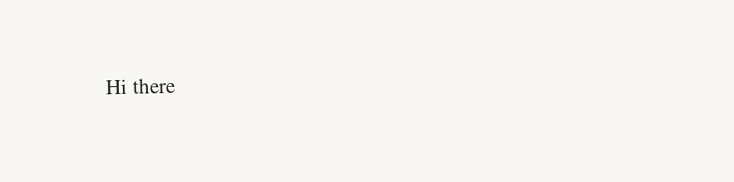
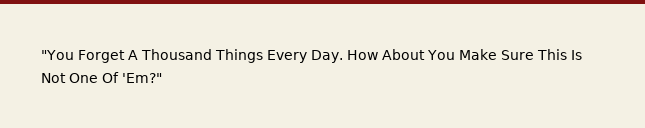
- Hi there
+ "You Forget A Thousand Things Every Day. How About You Make Sure This Is Not One Of 'Em?"

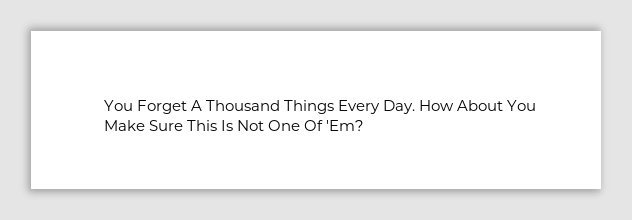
- "You Forget A Thousand Things Every Day. How About You Make Sure This Is Not One Of 'Em?"
+ You Forget A Thousand Things Every Day. How About You Make Sure This Is Not One Of 'Em?

